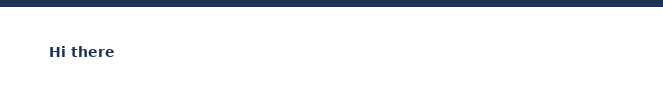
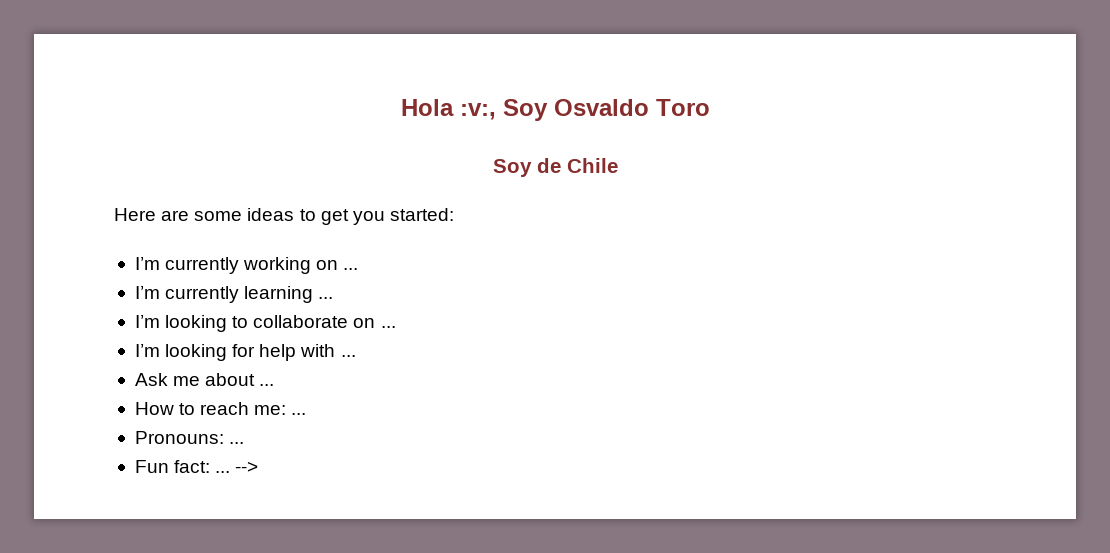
- Hi there
+ Hola :v:, Soy Osvaldo Toro
+ Soy de Chile
+ Here are some ideas to get you started:
+ I’m currently working on ...
+ I’m currently learning ...
+ I’m looking to collaborate on ...
+ I’m looking for help with ...
+ Ask me about ...
+ How to reach me: ...
+ Pronouns: ...
+ Fun fact: ... -->

